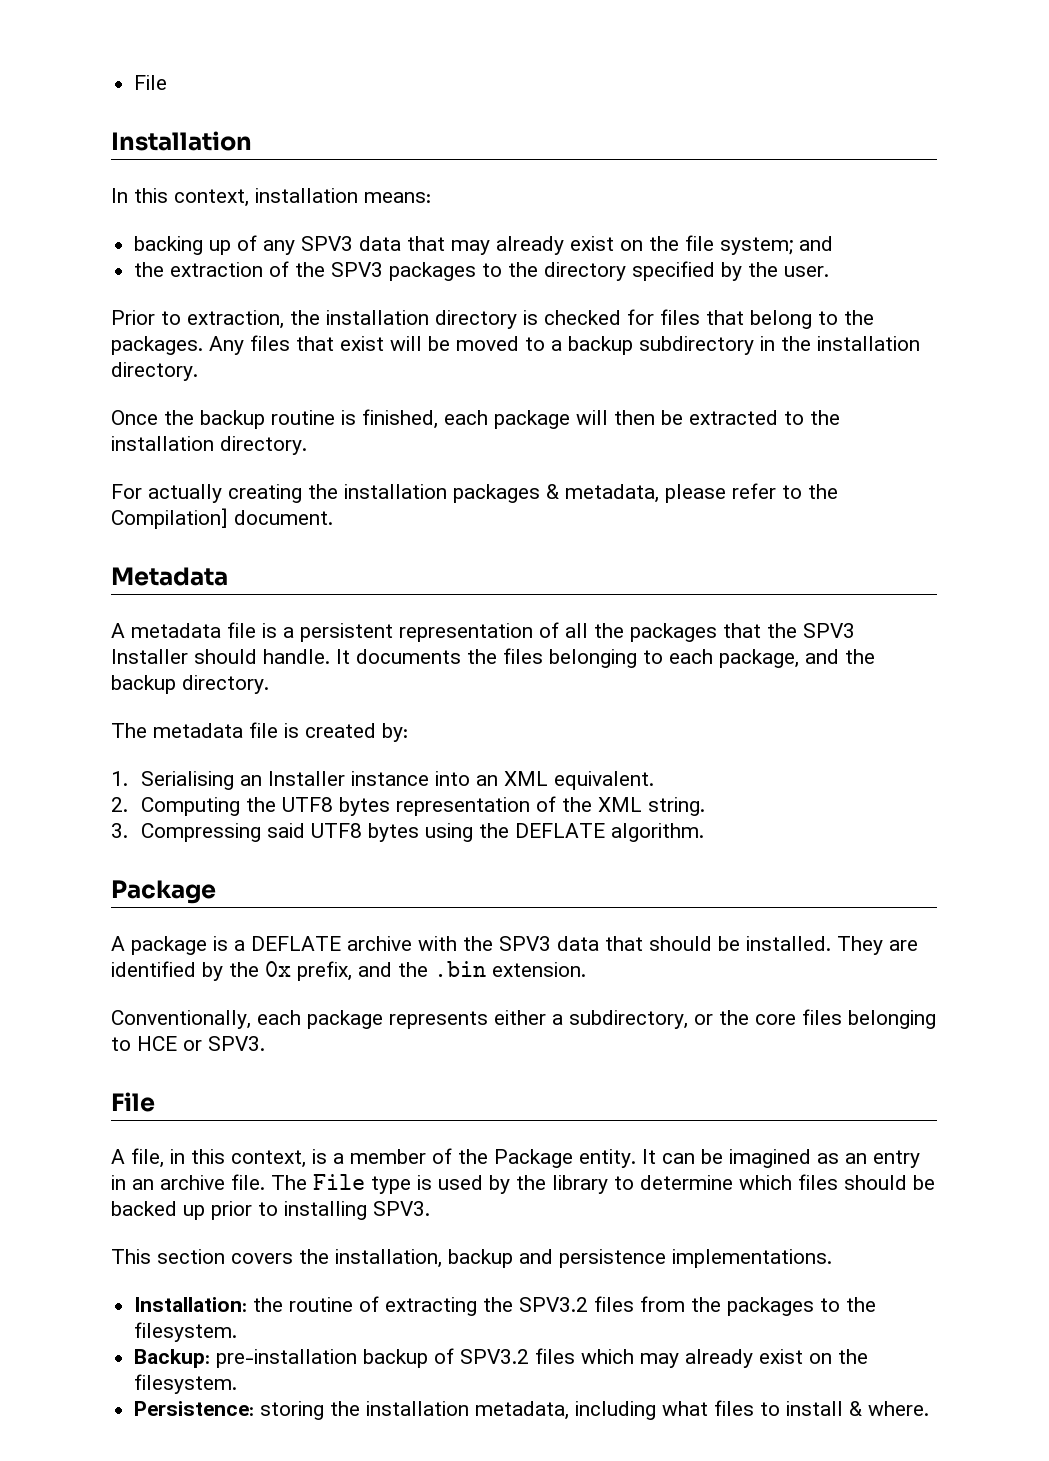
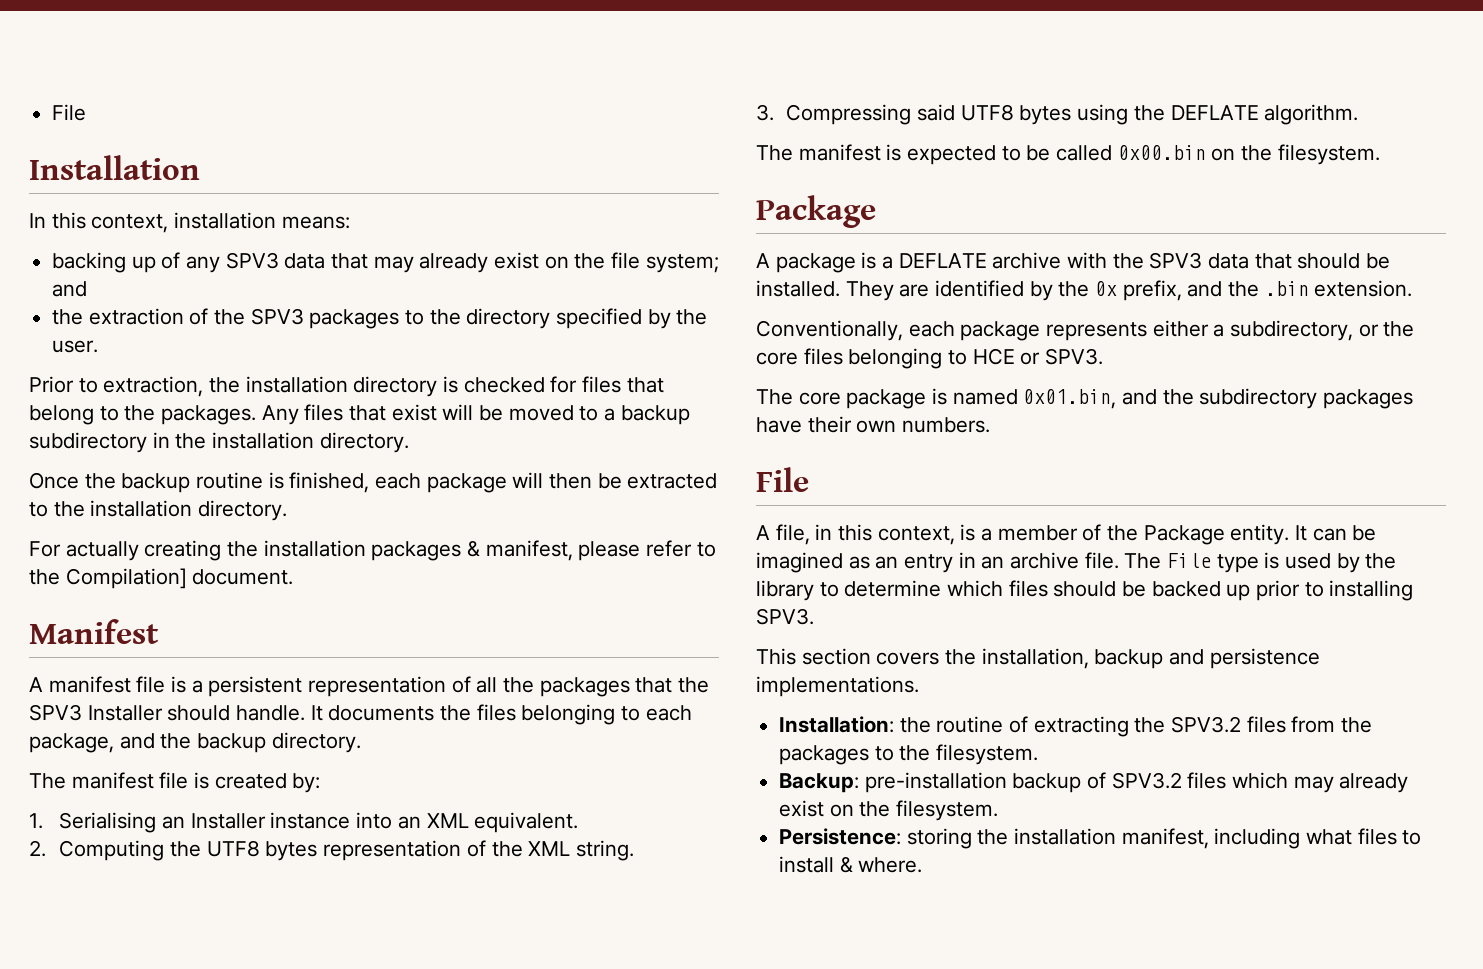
- For actually creating the installation packages & metadata, please refer to the Compilation] document.
+ For actually creating the installation packages & manifest, please refer to the Compilation] document.
- Metadata
- A metadata file is a persistent representation of all the packages that the SPV3 Installer should handle.
+ Manifest
+ A manifest file is a persistent representation of all the packages that the SPV3 Installer should handle.
- The metadata file is created by:
+ The manifest file is created by:
+ The manifest is expected to be called 0x00.bin on the filesystem.
+ The core package is named 0x01.bin, and the subdirectory packages have their own numbers.
- Persistence: storing the installation metadata, including what files to install & where.
+ Persistence: storing the installation manifest, including what files to install & where.

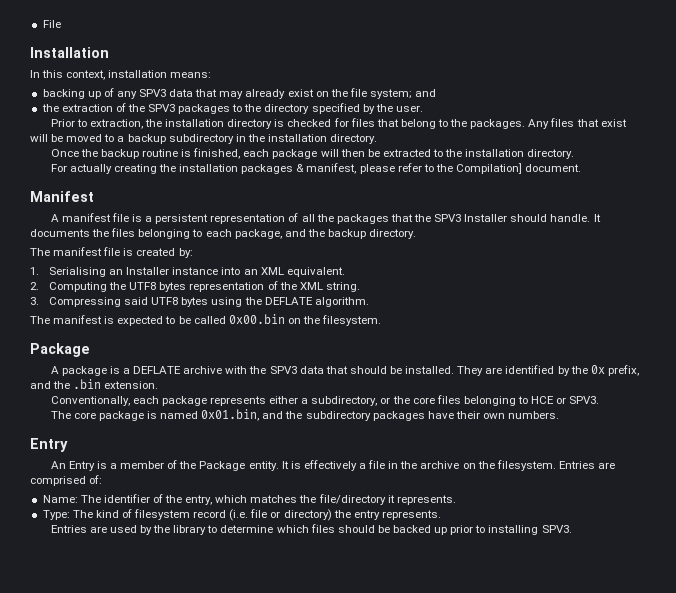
  The core package is named 0x01.bin, and the subdirectory packages have their own numbers.
- File
- A file, in this context, is a member of the Package entity.
+ Entry
+ An Entry is a member of the Package entity.
- It can be imagined as an entry in an archive file. The File type is used by the library to determine which files should be backed up prior to installing SPV3.
+ It is effectively a file in the archive on the filesystem. Entries are comprised of:
+ Name: The identifier of the entry, which matches the file/directory it represents.
+ Type: The kind of filesystem record (i.e. file or directory) the entry represents.
+ Entries are used by the library to determine which files should be backed up prior to installing SPV3.
- This section covers the installation, backup and persistence implementations.
- Installation: the routine of extracting the SPV3.2 files from the packages to the filesystem.
- Backup: pre-installation backup of SPV3.2 files which may already exist on the filesystem.
- Persistence: storing the installation manifest, including what files to install & where.

